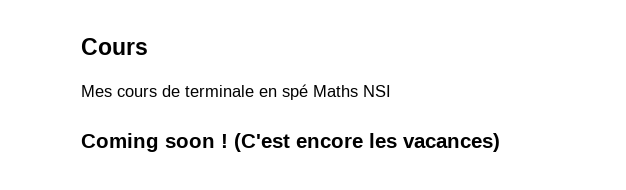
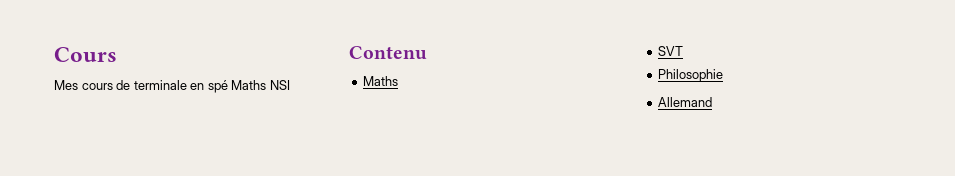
- Coming soon ! (C'est encore les vacances)
+ Contenu
+ Maths
+ SVT
+ Philosophie
+ Allemand

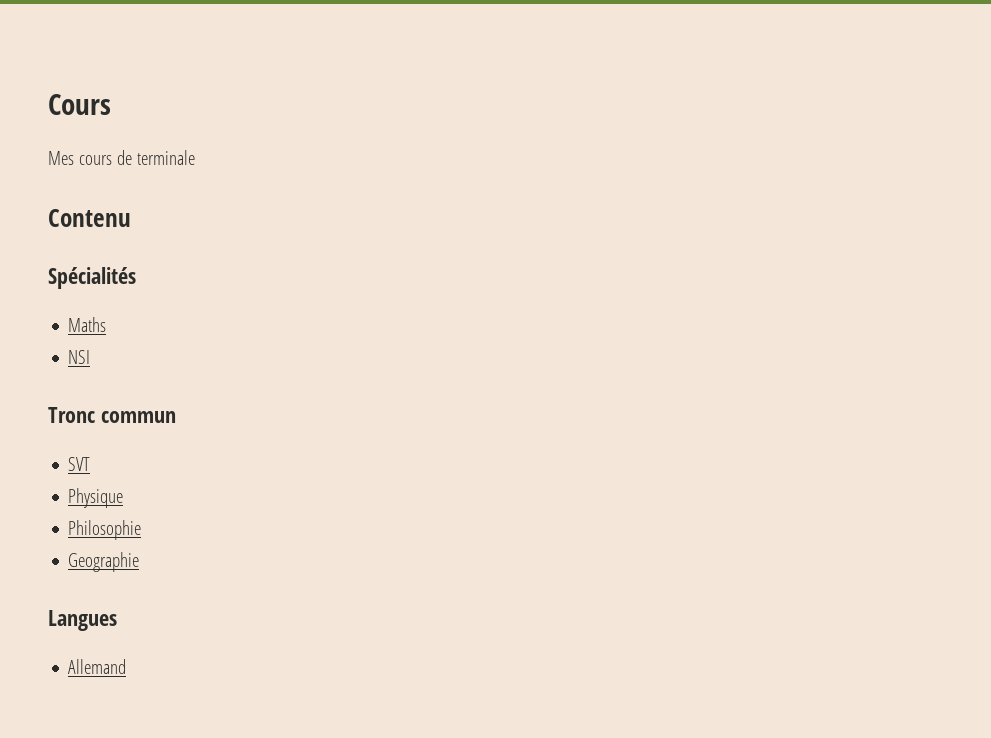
- Mes cours de terminale en spé Maths NSI
+ Mes cours de terminale
  Contenu
+ Spécialités
  Maths
+ NSI
+ Tronc commun
+ Physique
+ Geographie
+ Langues

